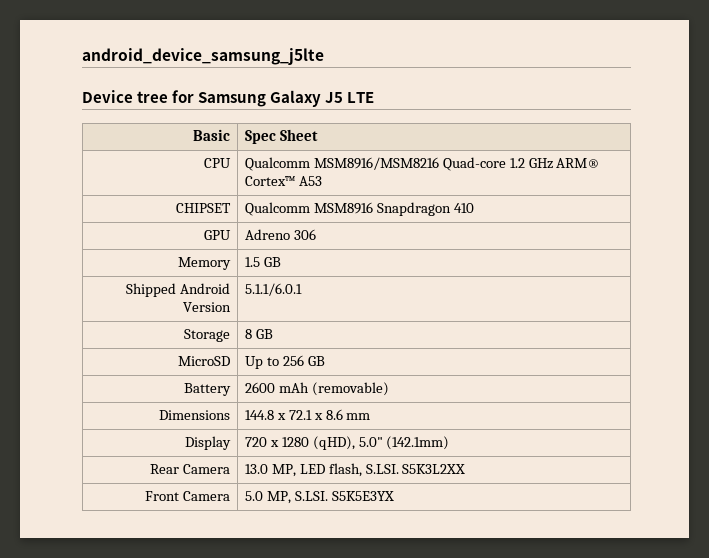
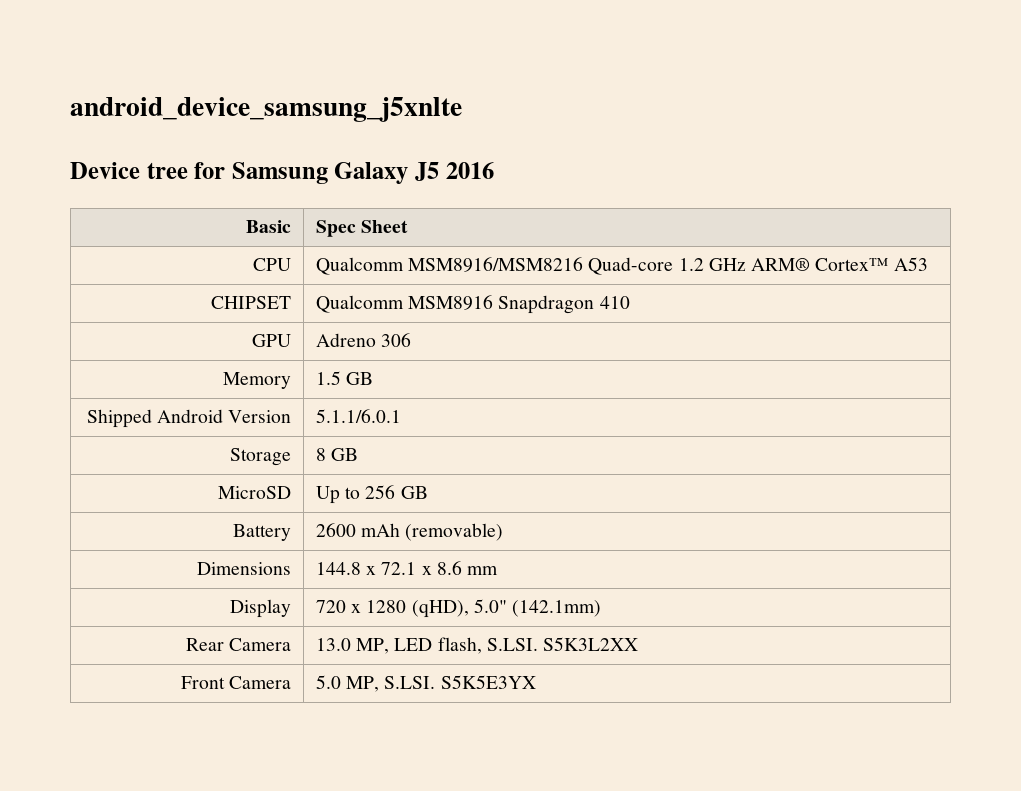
- android_device_samsung_j5lte
+ android_device_samsung_j5xnlte
- Device tree for Samsung Galaxy J5 LTE
+ Device tree for Samsung Galaxy J5 2016

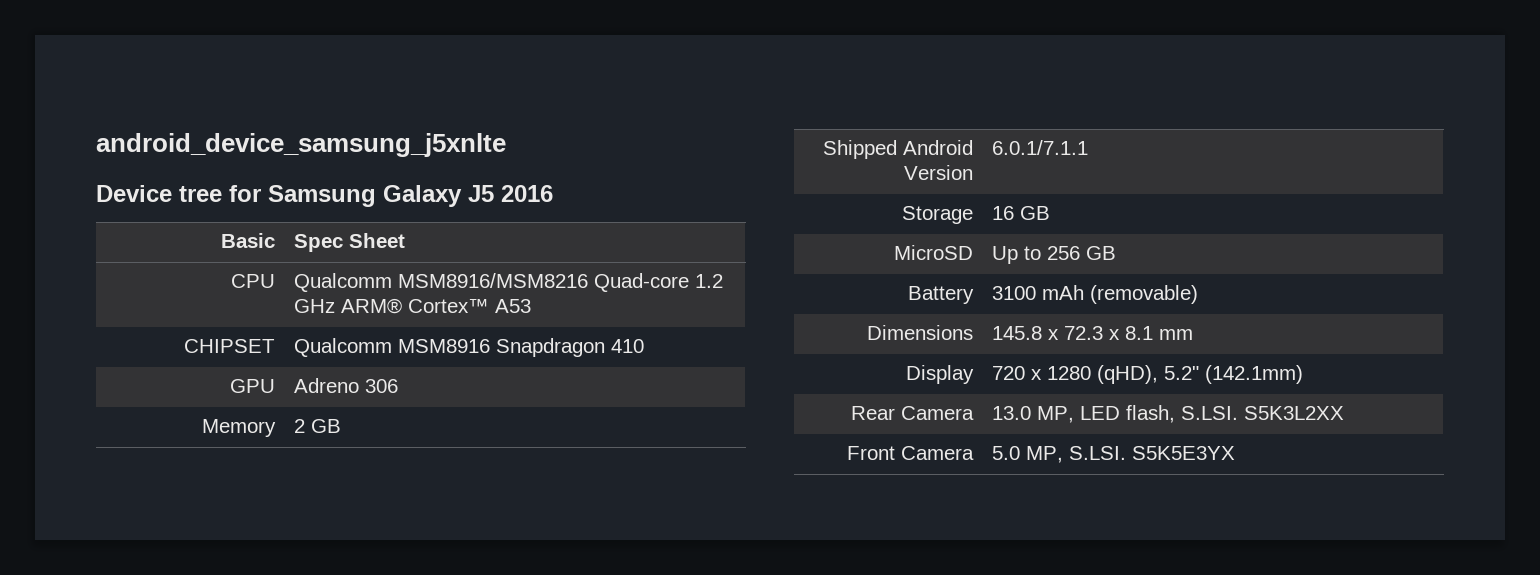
- Memory | 1.5 GB
+ Memory | 2 GB
- Shipped Android Version | 5.1.1/6.0.1
+ Shipped Android Version | 6.0.1/7.1.1
- Storage | 8 GB
+ Storage | 16 GB
- Battery | 2600 mAh (removable)
+ Battery | 3100 mAh (removable)
- Dimensions | 144.8 x 72.1 x 8.6 mm
+ Dimensions | 145.8 x 72.3 x 8.1 mm
- Display | 720 x 1280 (qHD), 5.0" (142.1mm)
+ Display | 720 x 1280 (qHD), 5.2" (142.1mm)

